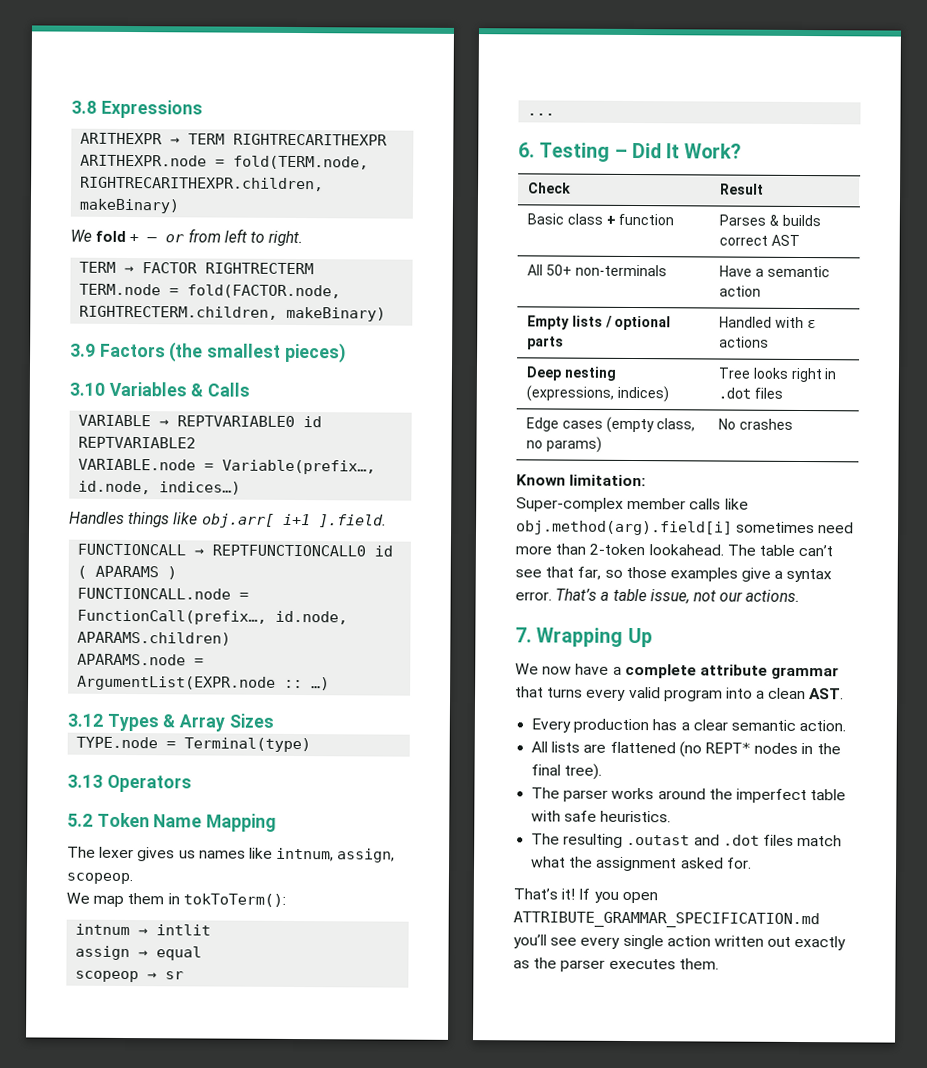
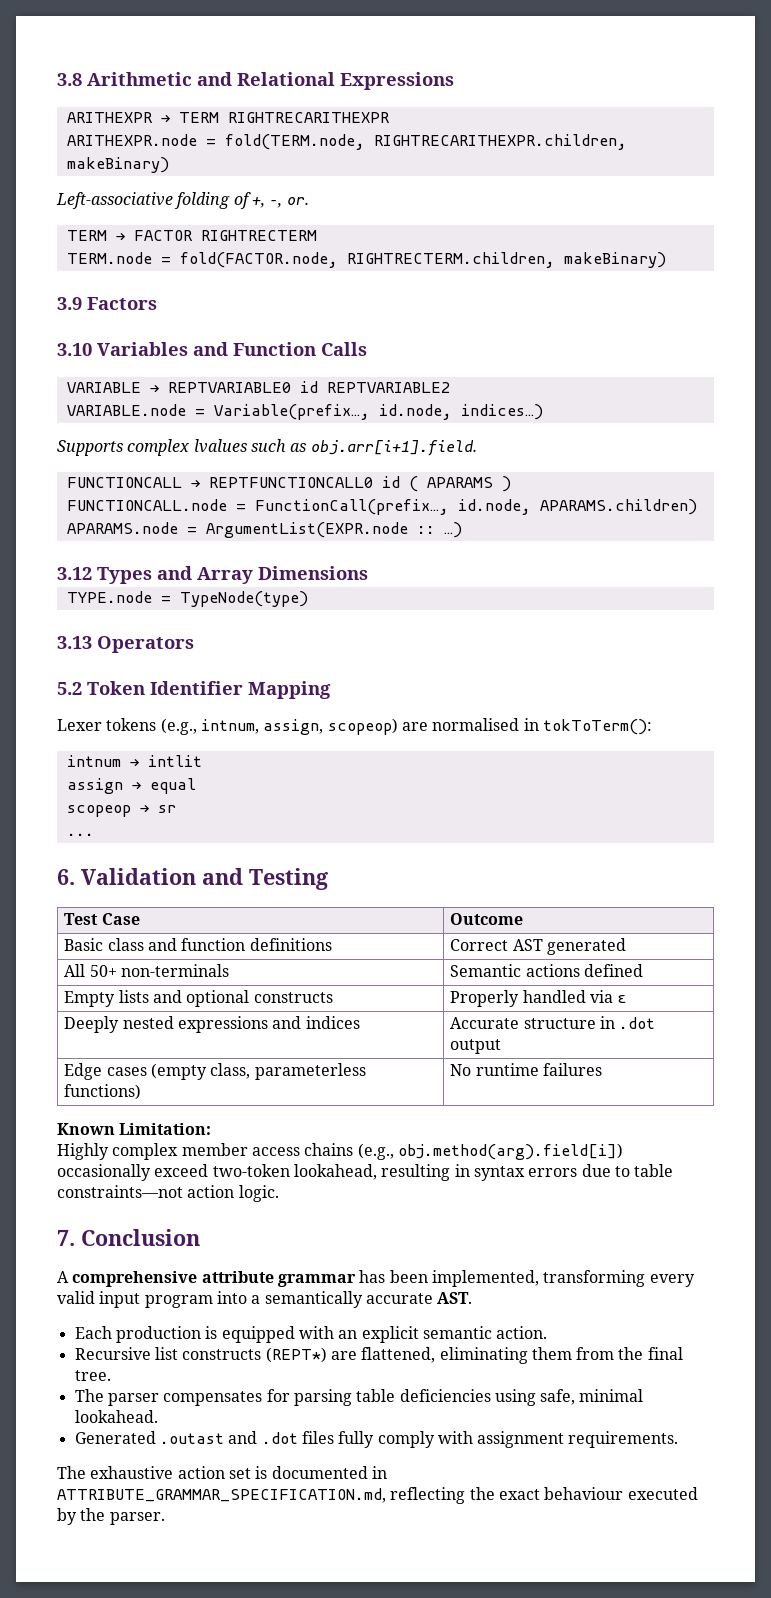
- 3.8 Expressions
+ 3.8 Arithmetic and Relational Expressions
- We fold + – or from left to right.
+ Left-associative folding of +, –, or.
- 3.9 Factors (the smallest pieces)
+ 3.9 Factors
- 3.10 Variables & Calls
+ 3.10 Variables and Function Calls
- Handles things like obj.arr[ i+1 ].field.
+ Supports complex lvalues such as obj.arr[i+1].field.
- 3.12 Types & Array Sizes
+ 3.12 Types and Array Dimensions
- TYPE.node = Terminal(type)
+ TYPE.node = TypeNode(type)
- 5.2 Token Name Mapping
+ 5.2 Token Identifier Mapping
- The lexer gives us names like intnum, assign, scopeop.
- We map them in tokToTerm():
+ Lexer tokens (e.g., intnum, assign, scopeop) are normalised in tokToTerm():
- 6. Testing – Did It Work?
- Check | Result
+ 6. Validation and Testing
+ Test Case | Outcome
- Basic class + function | Parses & builds correct AST
+ Basic class and function definitions | Correct AST generated
- All 50+ non-terminals | Have a semantic action
- Empty lists / optional parts | Handled with ε actions
- Deep nesting (expressions, indices) | Tree looks right in .dot files
+ All 50+ non-terminals | Semantic actions defined
+ Empty lists and optional constructs | Properly handled via ε
+ Deeply nested expressions and indices | Accurate structure in .dot output
- Edge cases (empty class, no params) | No crashes
+ Edge cases (empty class, parameterless functions) | No runtime failures
- Known limitation:
- Super-complex member calls like obj.method(arg).field[i] sometimes need more than 2-token lookahead. The table can’t see that far, so those examples give a syntax error. That’s a table issue, not our actions.
- 7. Wrapping Up
- We now have a complete attribute grammar that turns every valid program into a clean AST.
+ Known Limitation:
+ Highly complex member access chains (e.g., obj.method(arg).field[i]) occasionally exceed two-token lookahead, resulting in syntax errors due to table constraints—not action logic.
+ 7. Conclusion
+ A comprehensive attribute grammar has been implemented, transforming every valid input program into a semantically accurate AST.
- Every production has a clear semantic action.
- All lists are flattened (no REPT* nodes in the final tree).
+ Each production is equipped with an explicit semantic action.
+ Recursive list constructs (REPT*) are flattened, eliminating them from the final tree.
- The parser works around the imperfect table with safe heuristics.
- The resulting .outast and .dot files match what the assignment asked for.
- That’s it! If you open ATTRIBUTE_GRAMMAR_SPECIFICATION.md you’ll see every single action written out exactly as the parser executes them.
+ The parser compensates for parsing table deficiencies using safe, minimal lookahead.
+ Generated .outast and .dot files fully comply with assignment requirements.
+ The exhaustive action set is documented in ATTRIBUTE_GRAMMAR_SPECIFICATION.md, reflecting the exact behaviour executed by the parser.

